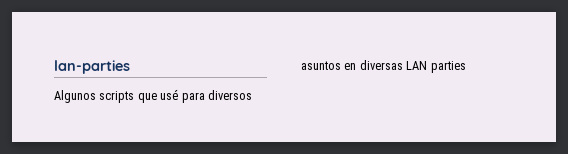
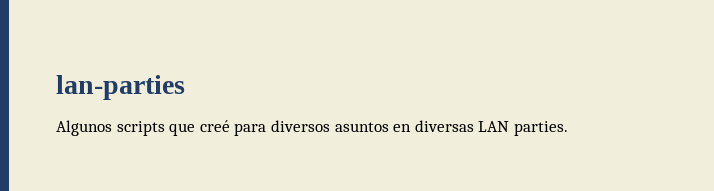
- Algunos scripts que usé para diversos asuntos en diversas LAN parties
+ Algunos scripts que creé para diversos asuntos en diversas LAN parties.

